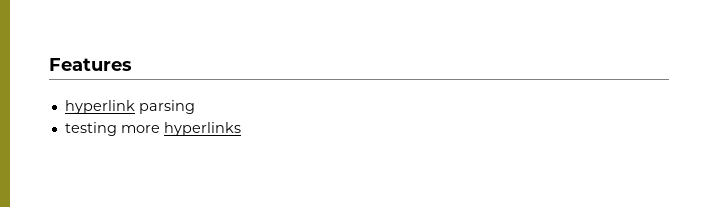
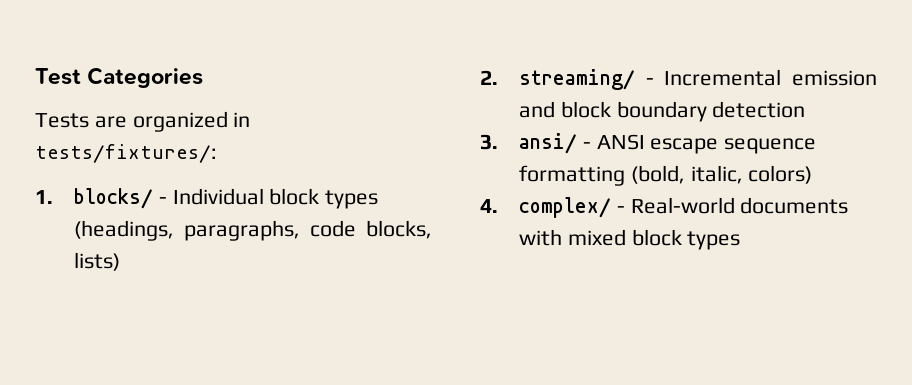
- Features
- hyperlink parsing
- testing more hyperlinks
+ Test Categories
+ Tests are organized in tests/fixtures/:
+ 1. blocks/ - Individual block types (headings, paragraphs, code blocks, lists)
+ 2. streaming/ - Incremental emission and block boundary detection
+ 3. ansi/ - ANSI escape sequence formatting (bold, italic, colors)
+ 4. complex/ - Real-world documents with mixed block types

